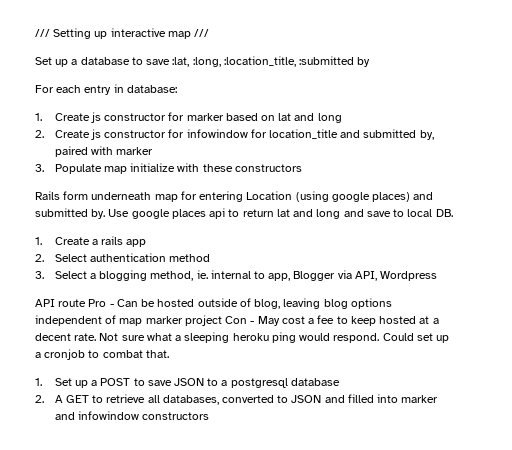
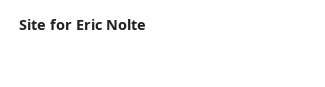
- /// Setting up interactive map ///
- Set up a database to save :lat, :long, :location_title, :submitted by
- For each entry in database:
- 1. Create js constructor for marker based on lat and long
- 2. Create js constructor for infowindow for location_title and submitted by, paired with marker
- 3. Populate map initialize with these constructors
- Rails form underneath map for entering Location (using google places) and submitted by. Use google places api to return lat and long and save to local DB.
- 1. Create a rails app
- 2. Select authentication method
- 3. Select a blogging method, ie. internal to app, Blogger via API, Wordpress
- API route Pro - Can be hosted outside of blog, leaving blog options independent of map marker project Con - May cost a fee to keep hosted at a decent rate. Not sure what a sleeping heroku ping would respond. Could set up a cronjob to combat that.
- 1. Set up a POST to save JSON to a postgresql database
- 2. A GET to retrieve all databases, converted to JSON and filled into marker and infowindow constructors
+ Site for Eric Nolte

